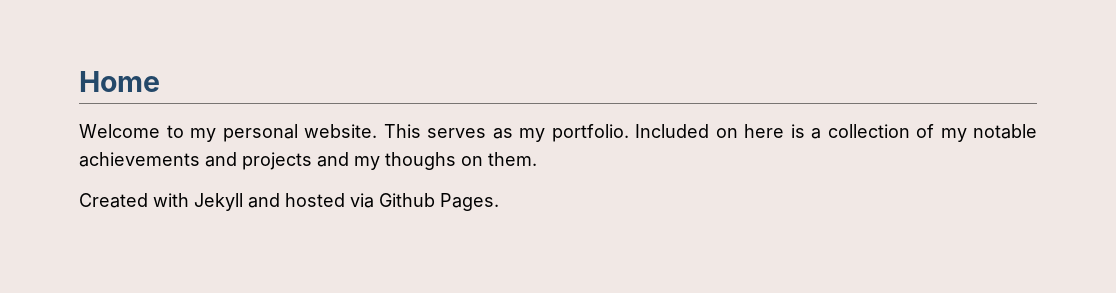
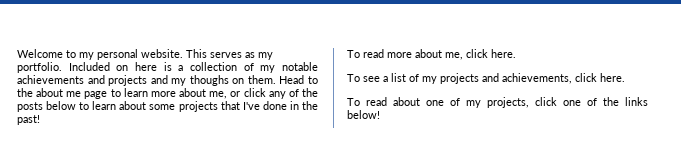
- Home
- Included on here is a collection of my notable achievements and projects and my thoughs on them.
- Created with Jekyll and hosted via Github Pages.
+ Included on here is a collection of my notable achievements and projects and my thoughs on them. Head to the about me page to learn more about me, or click any of the posts below to learn about some projects that I've done in the past!
+ To read more about me, click here.
+ To see a list of my projects and achievements, click here.
+ To read about one of my projects, click one of the links below!

